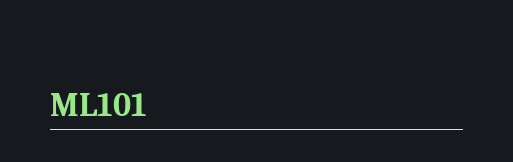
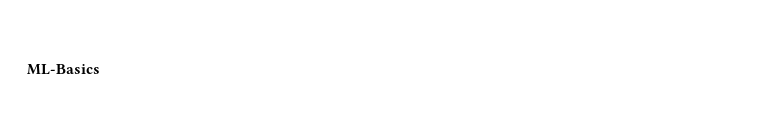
- ML101
+ ML-Basics

